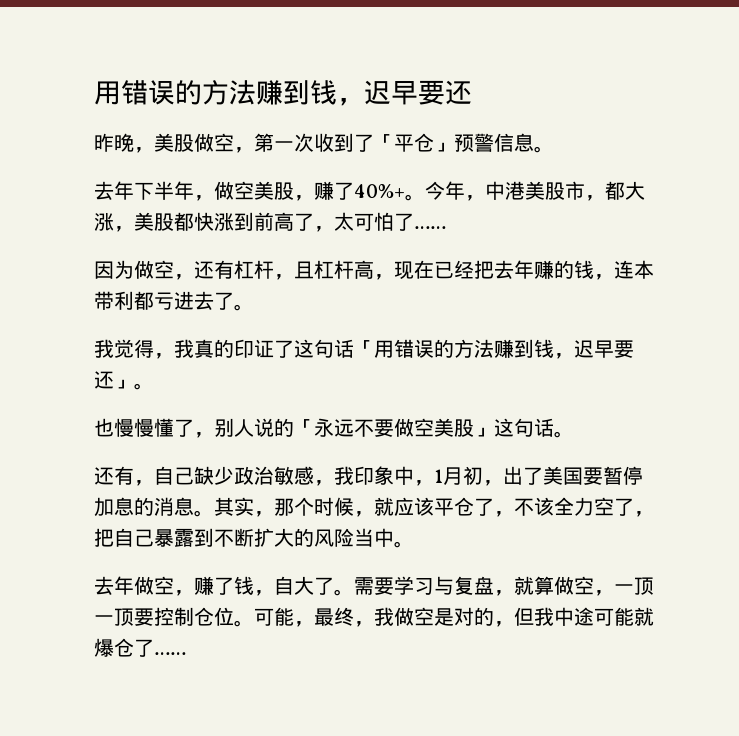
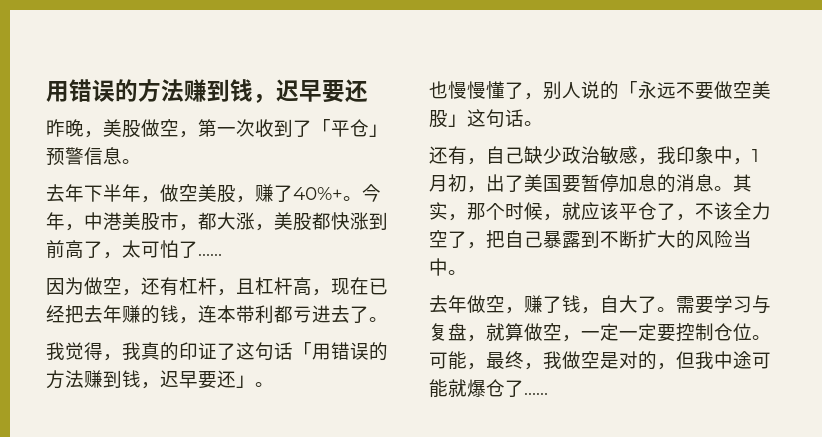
- 需要学习与复盘，就算做空，一顶一顶要控制仓位。
+ 需要学习与复盘，就算做空，一定一定要控制仓位。

